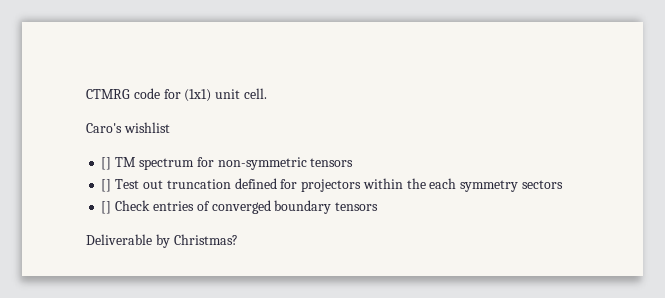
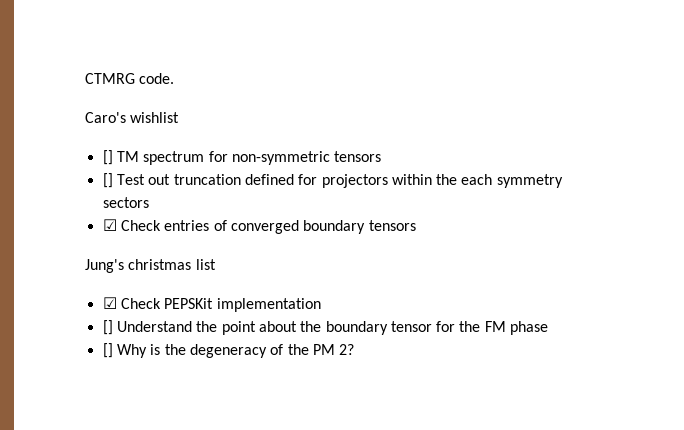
- CTMRG code for (1x1) unit cell.
+ CTMRG code.
- [] Check entries of converged boundary tensors
+ ☑ Check entries of converged boundary tensors
- Deliverable by Christmas?
+ Jung's christmas list
+ ☑ Check PEPSKit implementation
+ [] Understand the point about the boundary tensor for the FM phase
+ [] Why is the degeneracy of the PM 2?

